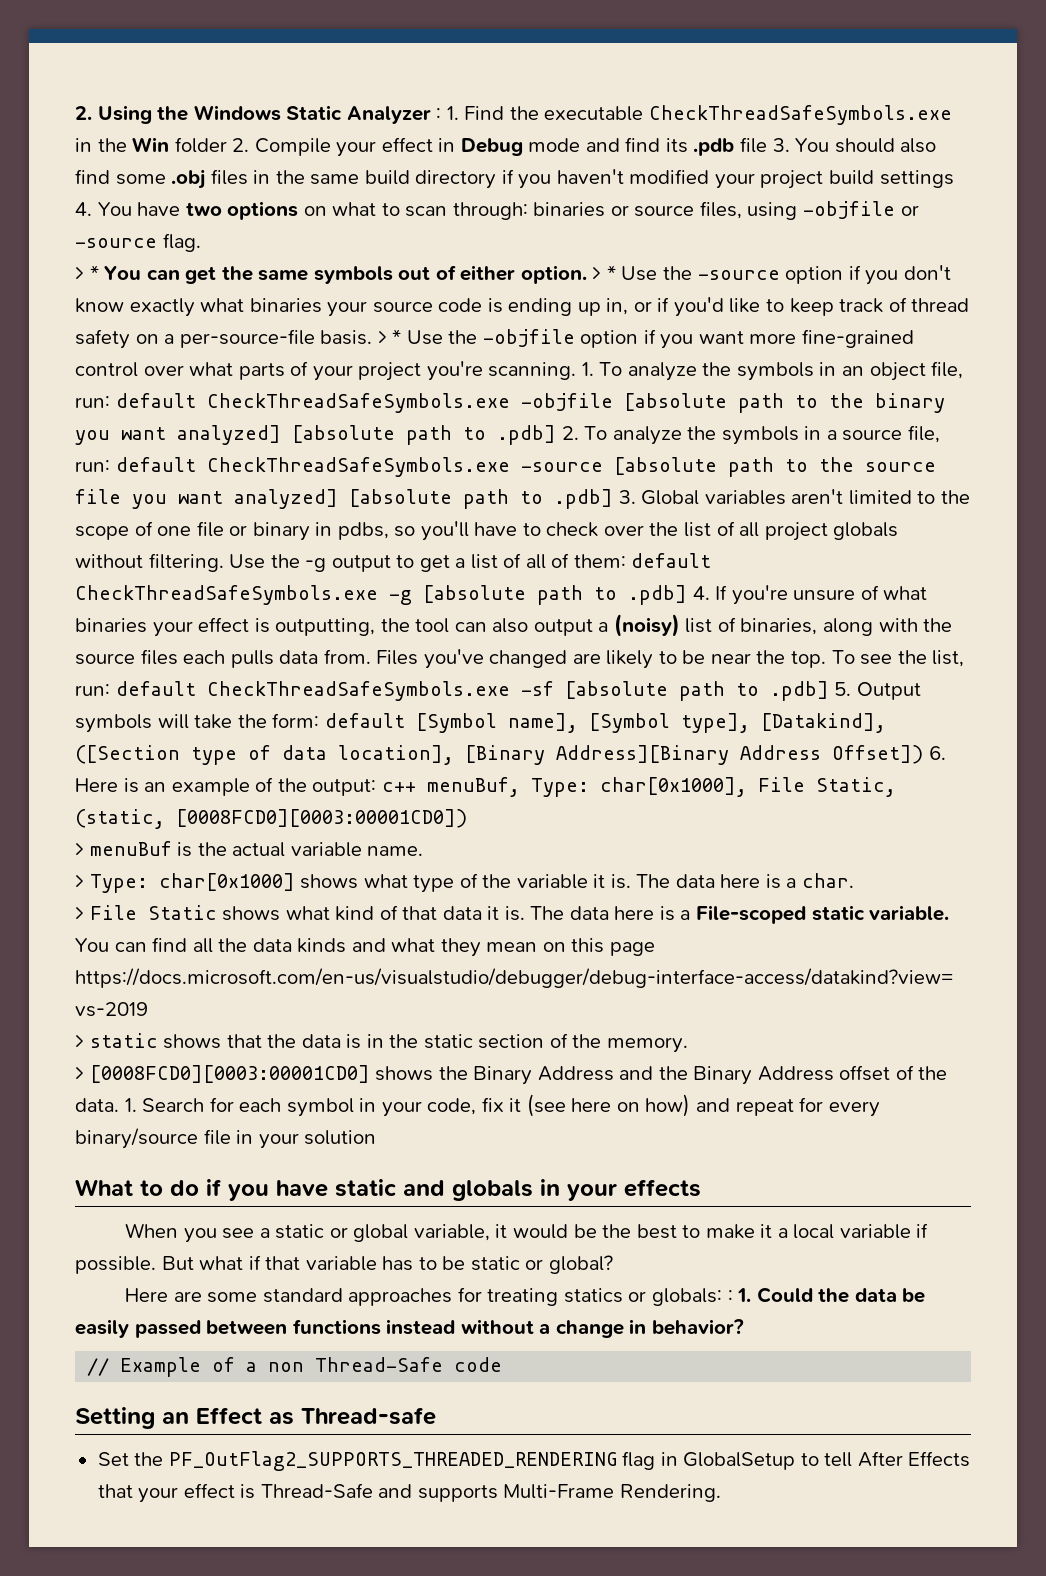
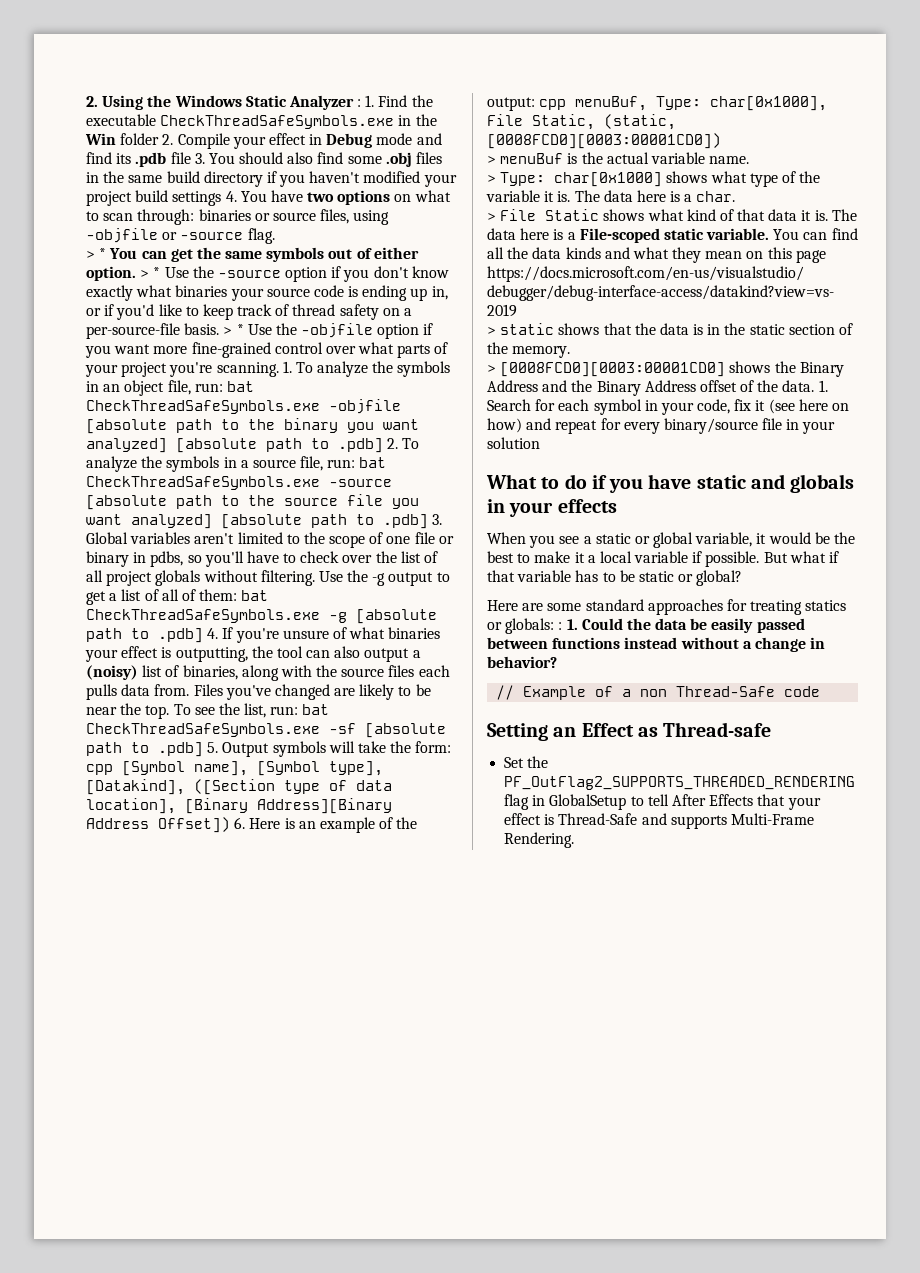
- default CheckThreadSafeSymbols.exe -objfile [absolute path to the binary you want analyzed] [absolute path to .pdb] 2. To analyze the symbols in a source file, run:
+ bat CheckThreadSafeSymbols.exe -objfile [absolute path to the binary you want analyzed] [absolute path to .pdb] 2. To analyze the symbols in a source file, run:
- default CheckThreadSafeSymbols.exe -source [absolute path to the source file you want analyzed] [absolute path to .pdb] 3. Global variables aren't limited to the scope of one file or binary in pdbs, so you'll have to check over the list of all project globals without filtering.
+ bat CheckThreadSafeSymbols.exe -source [absolute path to the source file you want analyzed] [absolute path to .pdb] 3. Global variables aren't limited to the scope of one file or binary in pdbs, so you'll have to check over the list of all project globals without filtering.
- Use the -g output to get a list of all of them: default CheckThreadSafeSymbols.exe -g [absolute path to .pdb] 4. If you're unsure of what binaries your effect is outputting, the tool can also output a (noisy) list of binaries, along with the source files each pulls data from.
+ Use the -g output to get a list of all of them: bat CheckThreadSafeSymbols.exe -g [absolute path to .pdb] 4. If you're unsure of what binaries your effect is outputting, the tool can also output a (noisy) list of binaries, along with the source files each pulls data from.
- To see the list, run: default CheckThreadSafeSymbols.exe -sf [absolute path to .pdb] 5. Output symbols will take the form: default [Symbol name], [Symbol type], [Datakind], ([Section type of data location], [Binary Address][Binary Address Offset]) 6. Here is an example of the output: c++ menuBuf, Type: char[0x1000], File Static, (static, [0008FCD0][0003:00001CD0])
+ To see the list, run: bat CheckThreadSafeSymbols.exe -sf [absolute path to .pdb] 5. Output symbols will take the form: cpp [Symbol name], [Symbol type], [Datakind], ([Section type of data location], [Binary Address][Binary Address Offset]) 6. Here is an example of the output: cpp menuBuf, Type: char[0x1000], File Static, (static, [0008FCD0][0003:00001CD0])

